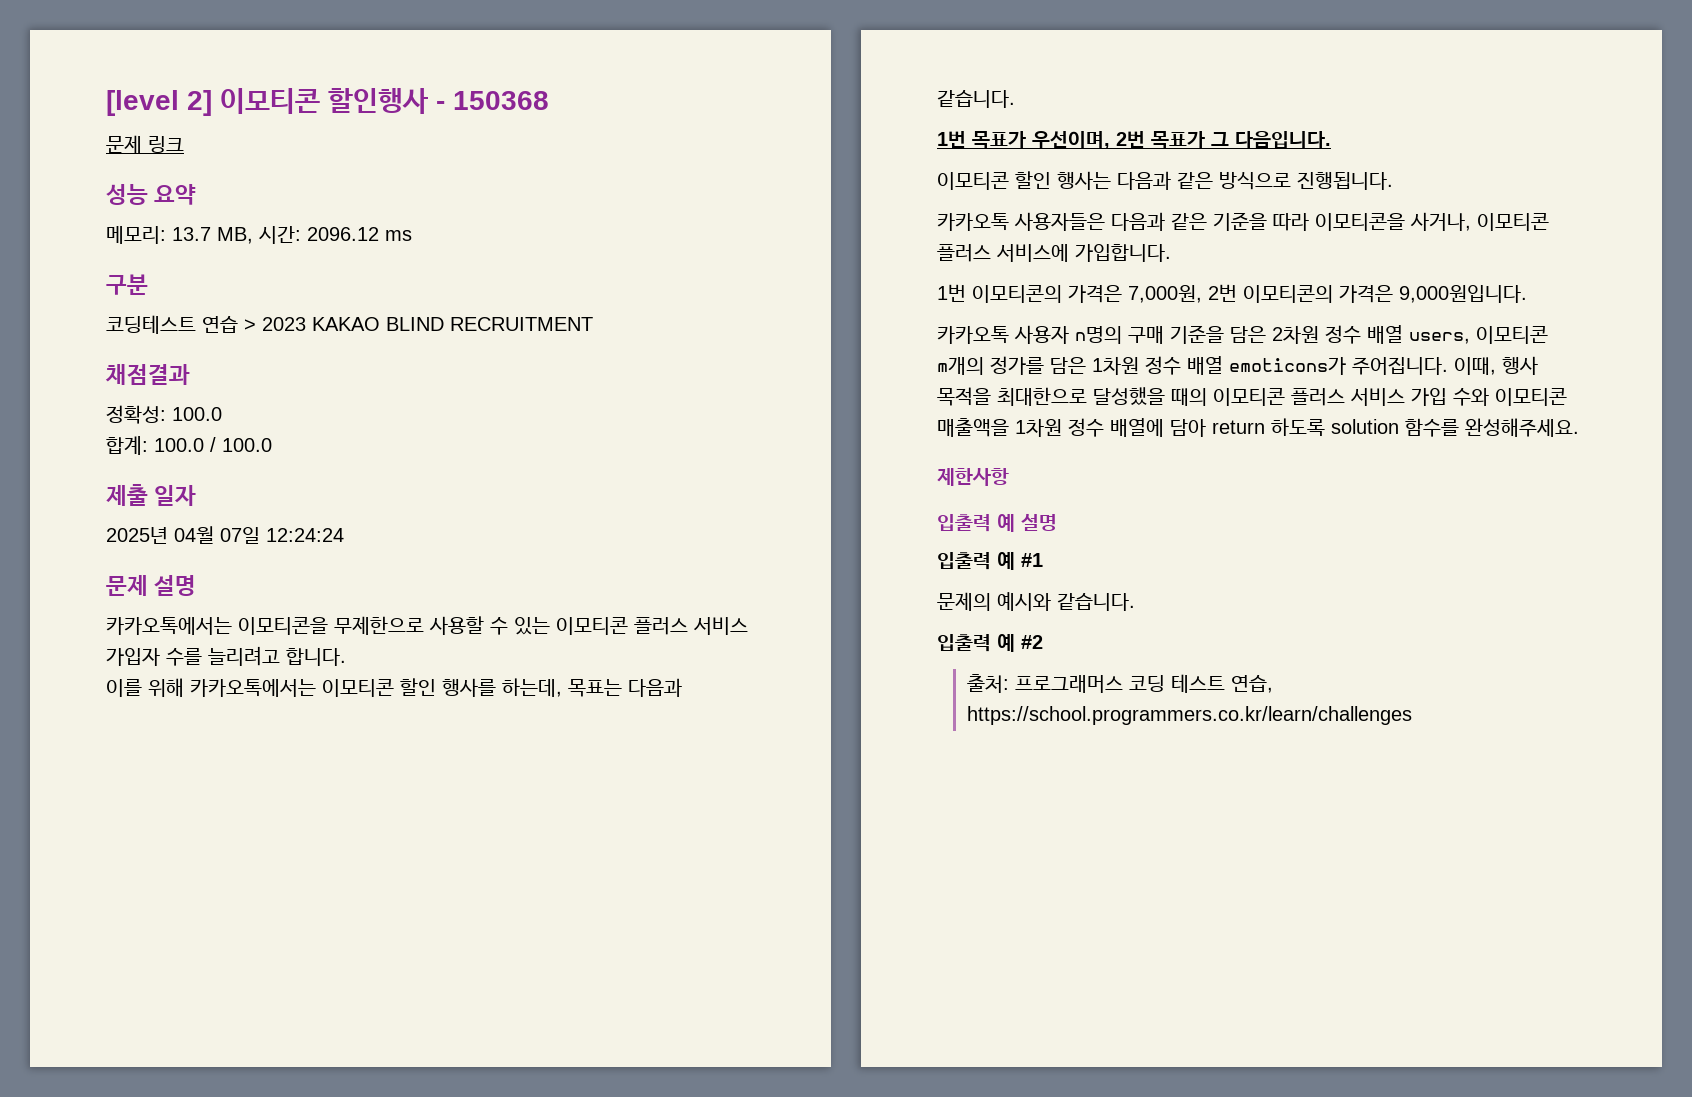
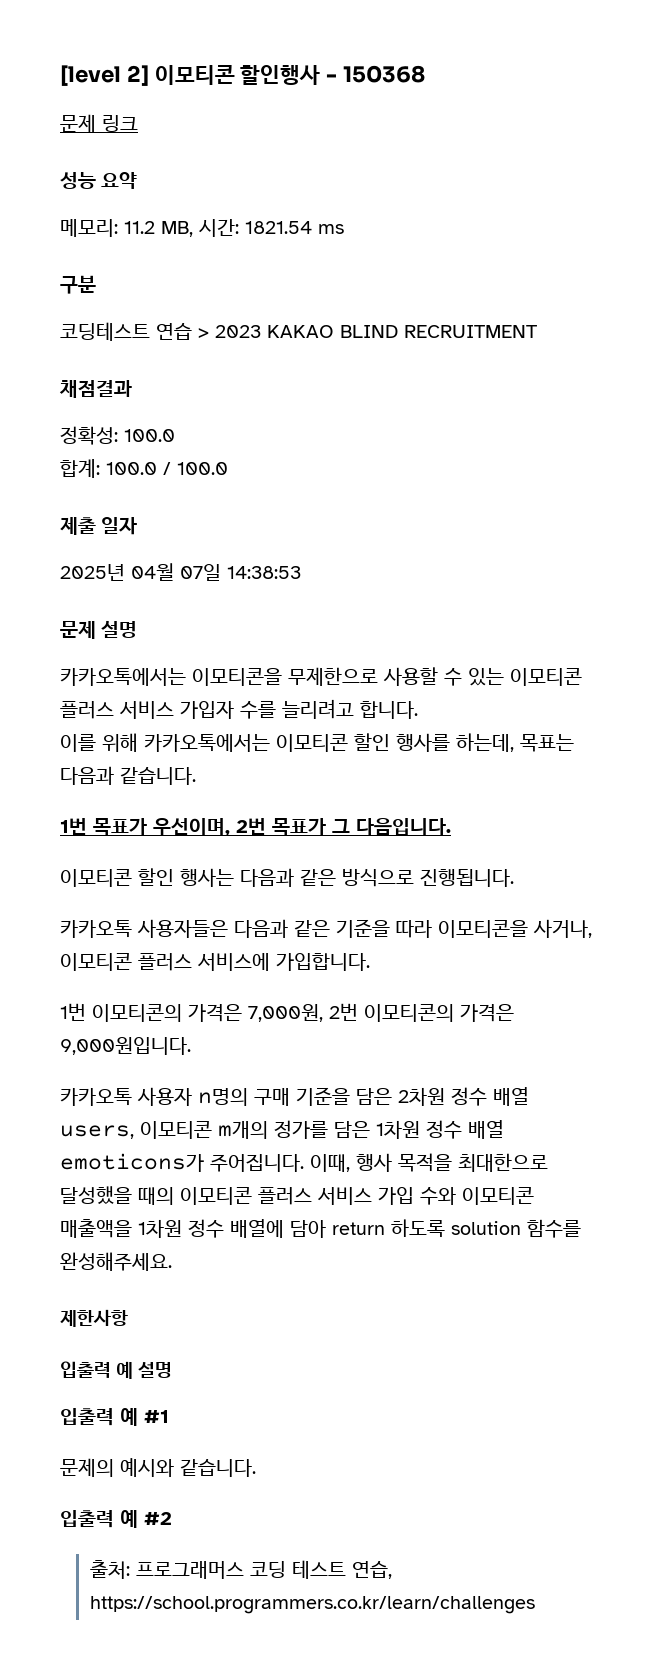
- 메모리: 13.7 MB, 시간: 2096.12 ms
+ 메모리: 11.2 MB, 시간: 1821.54 ms
- 2025년 04월 07일 12:24:24
+ 2025년 04월 07일 14:38:53

